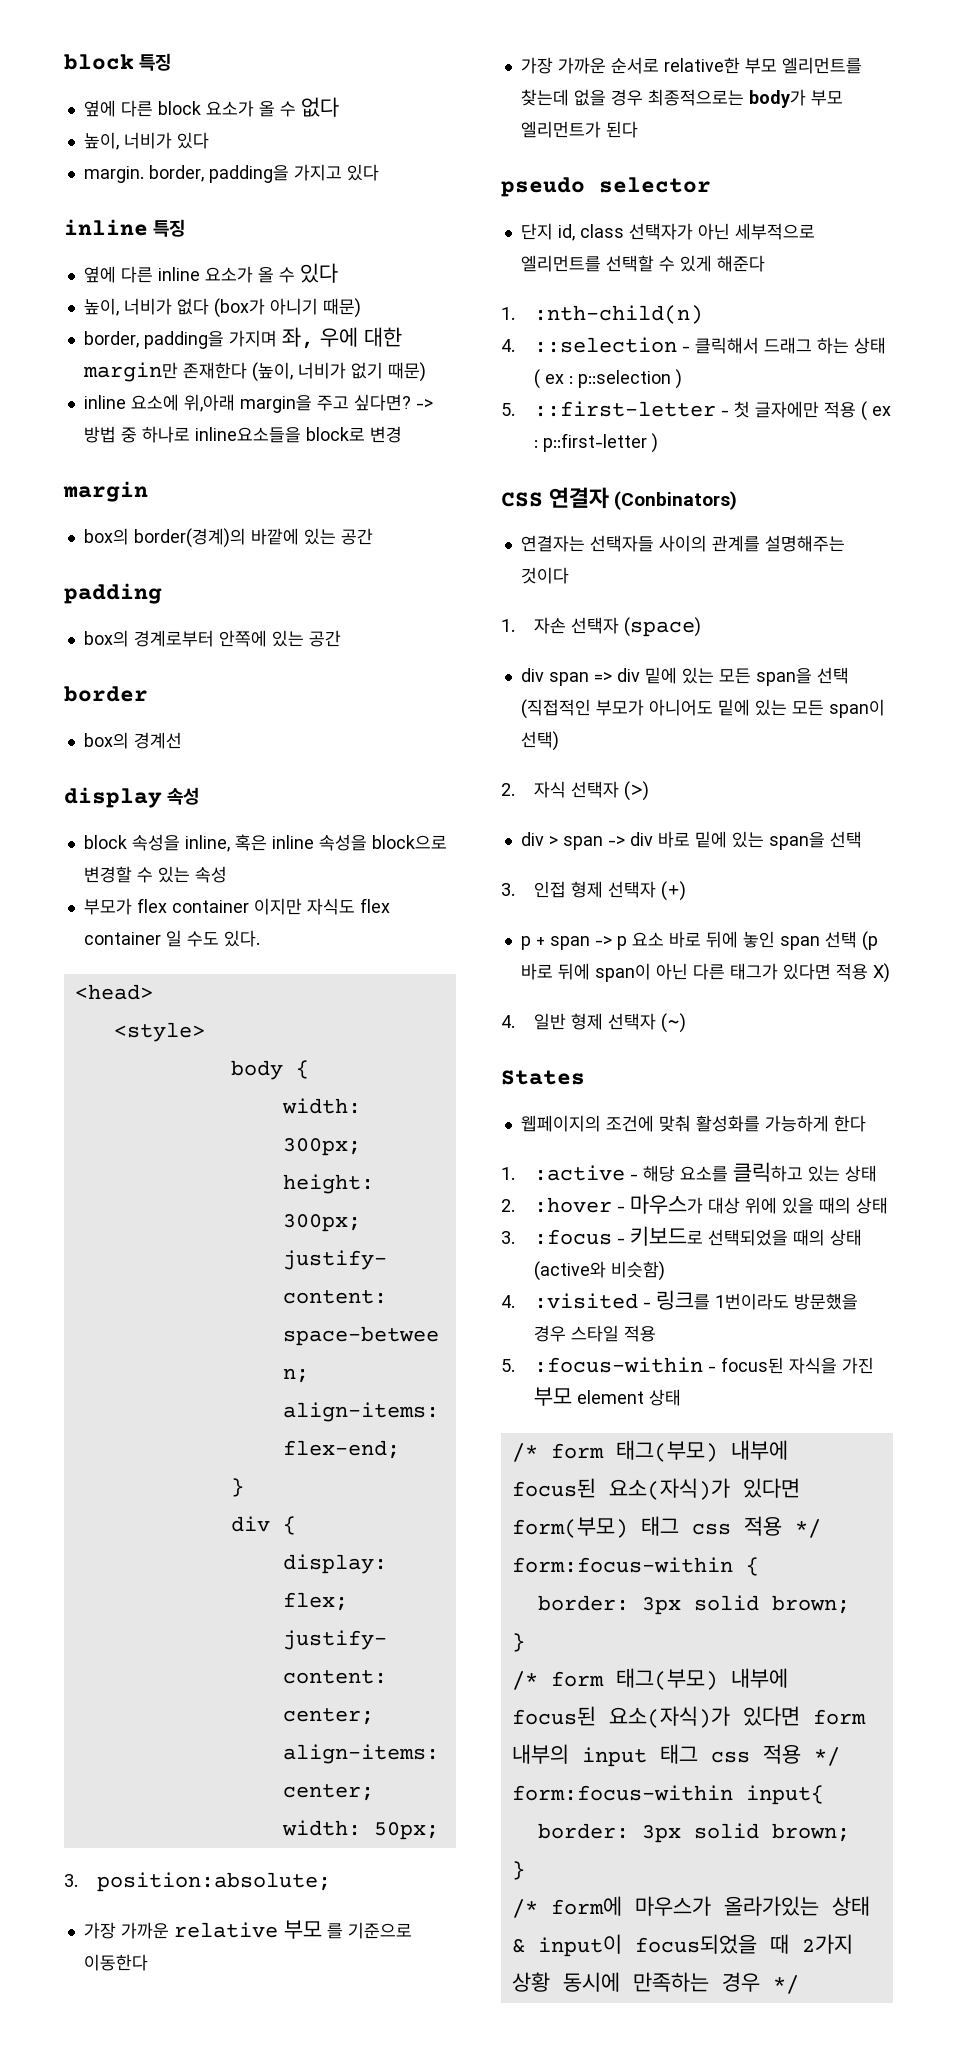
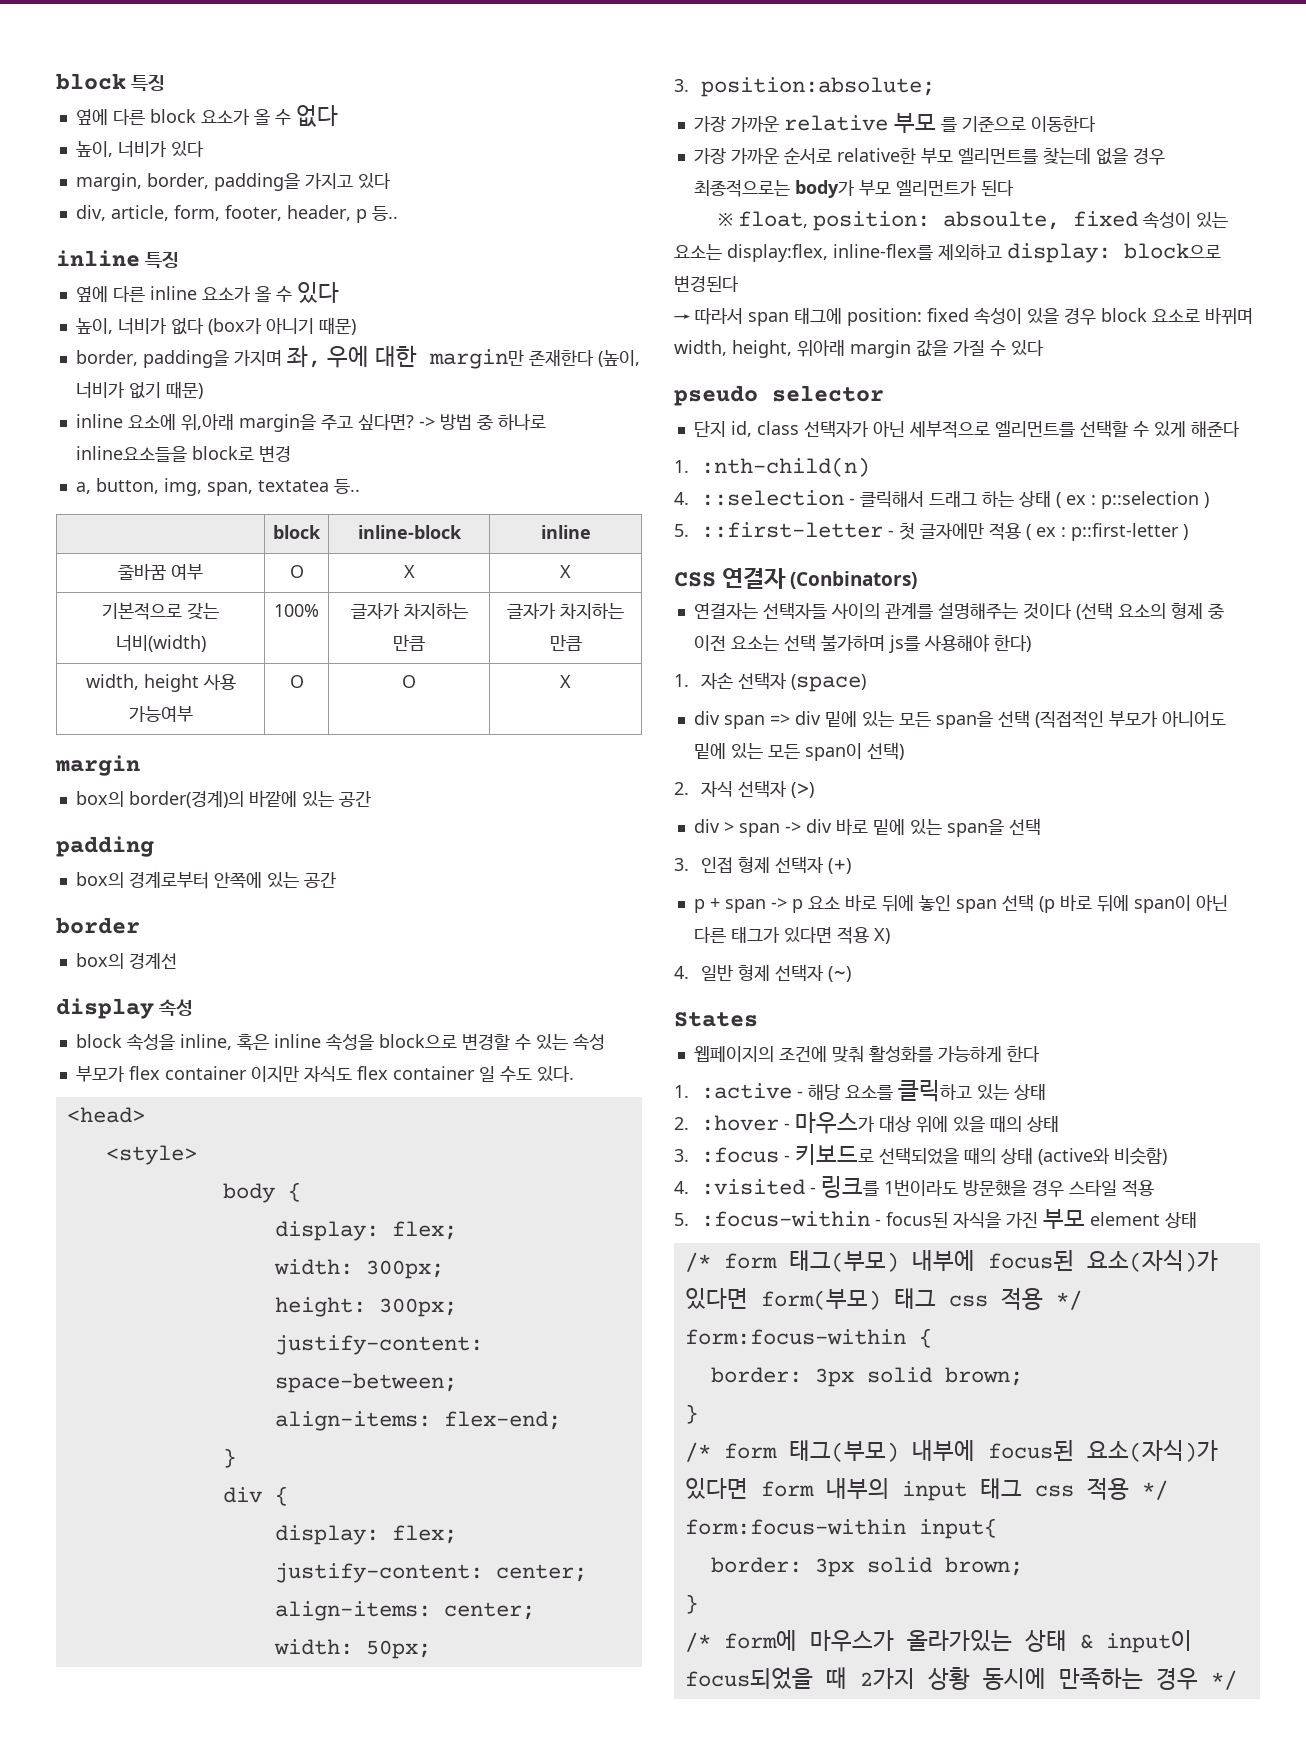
- margin. border, padding을 가지고 있다
+ margin, border, padding을 가지고 있다
+ div, article, form, footer, header, p 등..
+ a, button, img, span, textatea 등..
+ | block | inline-block | inline
+ 줄바꿈 여부 | O | X | X
+ 기본적으로 갖는 너비(width) | 100% | 글자가 차지하는 만큼 | 글자가 차지하는 만큼
+ width, height 사용 가능여부 | O | O | X
  body {
+ display: flex;
+ ※ float, position: absoulte, fixed 속성이 있는 요소는 display:flex, inline-flex를 제외하고 display: block으로 변경된다
+ → 따라서 span 태그에 position: fixed 속성이 있을 경우 block 요소로 바뀌며 width, height, 위아래 margin 값을 가질 수 있다
- 연결자는 선택자들 사이의 관계를 설명해주는 것이다
+ 연결자는 선택자들 사이의 관계를 설명해주는 것이다 (선택 요소의 형제 중 이전 요소는 선택 불가하며 js를 사용해야 한다)

